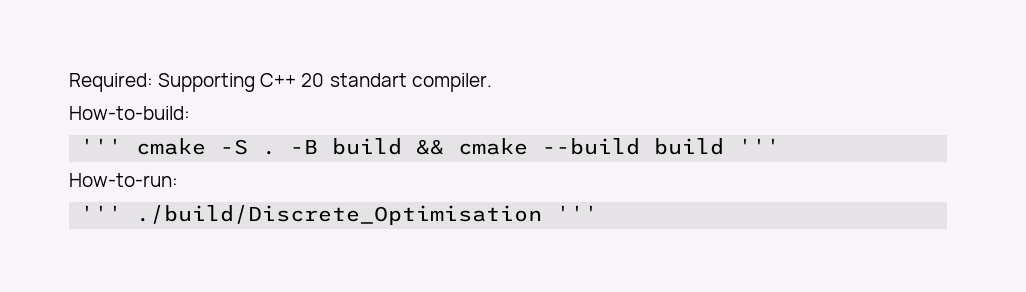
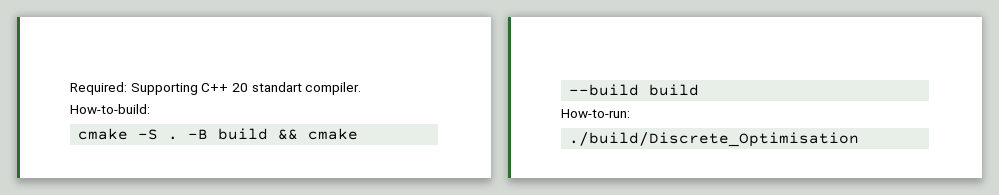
- ''' cmake -S .
+ cmake -S .
- -B build && cmake --build build '''
+ -B build && cmake --build build
- ''' ./build/Discrete_Optimisation '''
+ ./build/Discrete_Optimisation

